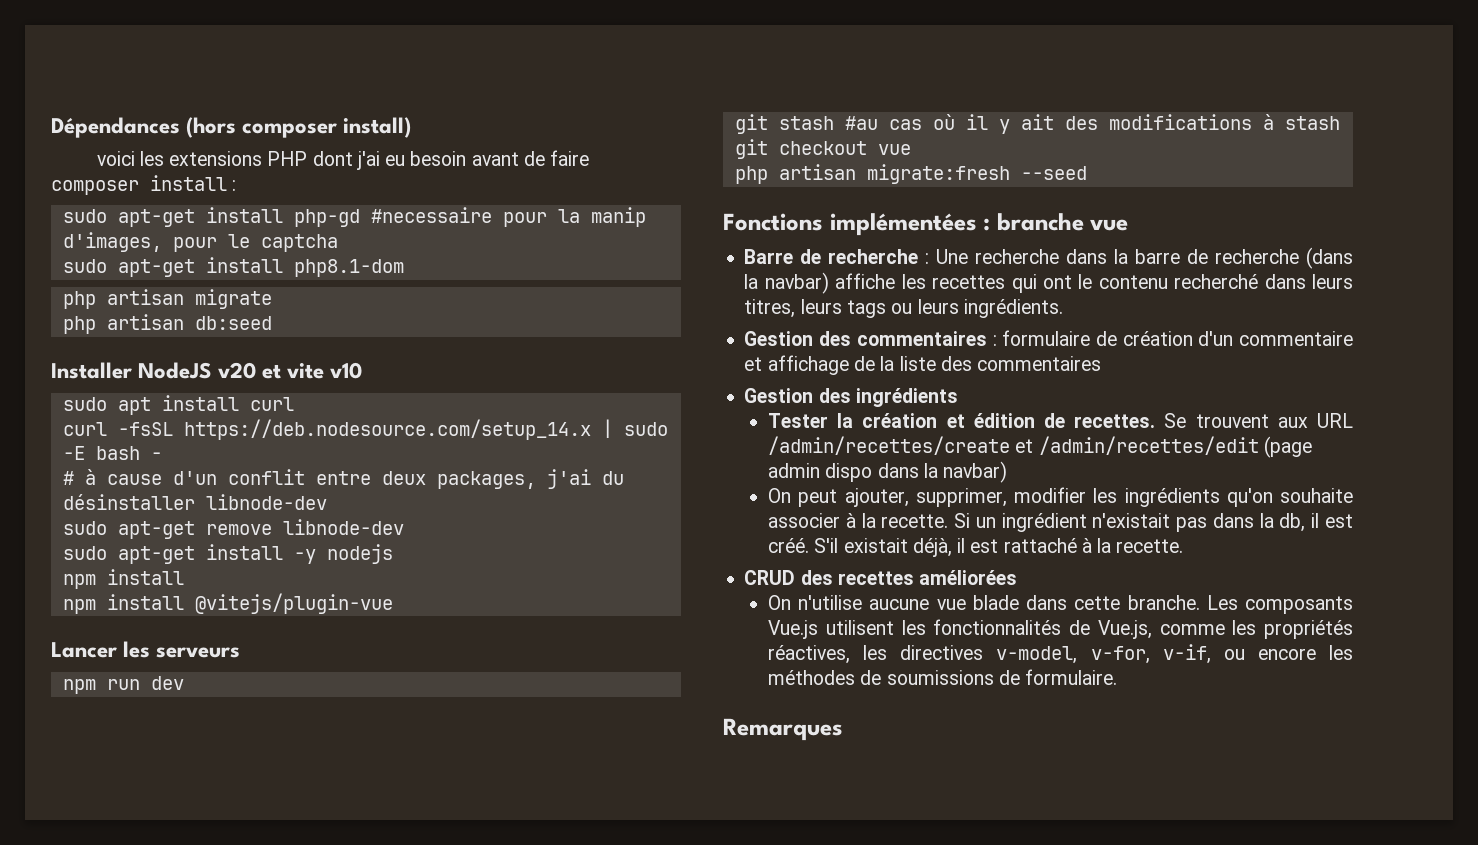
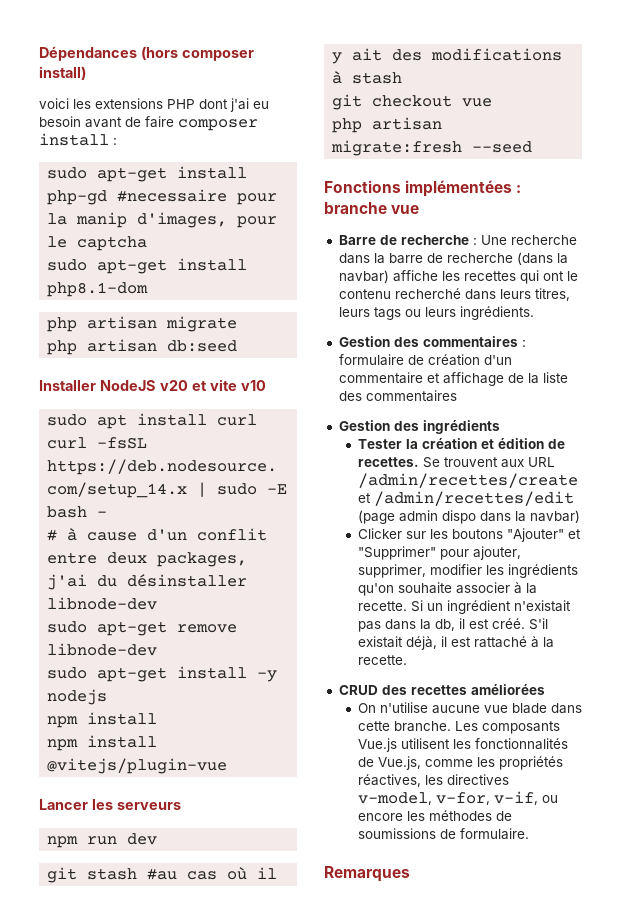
- On peut ajouter, supprimer, modifier les ingrédients qu'on souhaite associer à la recette.
+ Clicker sur les boutons "Ajouter" et "Supprimer" pour ajouter, supprimer, modifier les ingrédients qu'on souhaite associer à la recette.

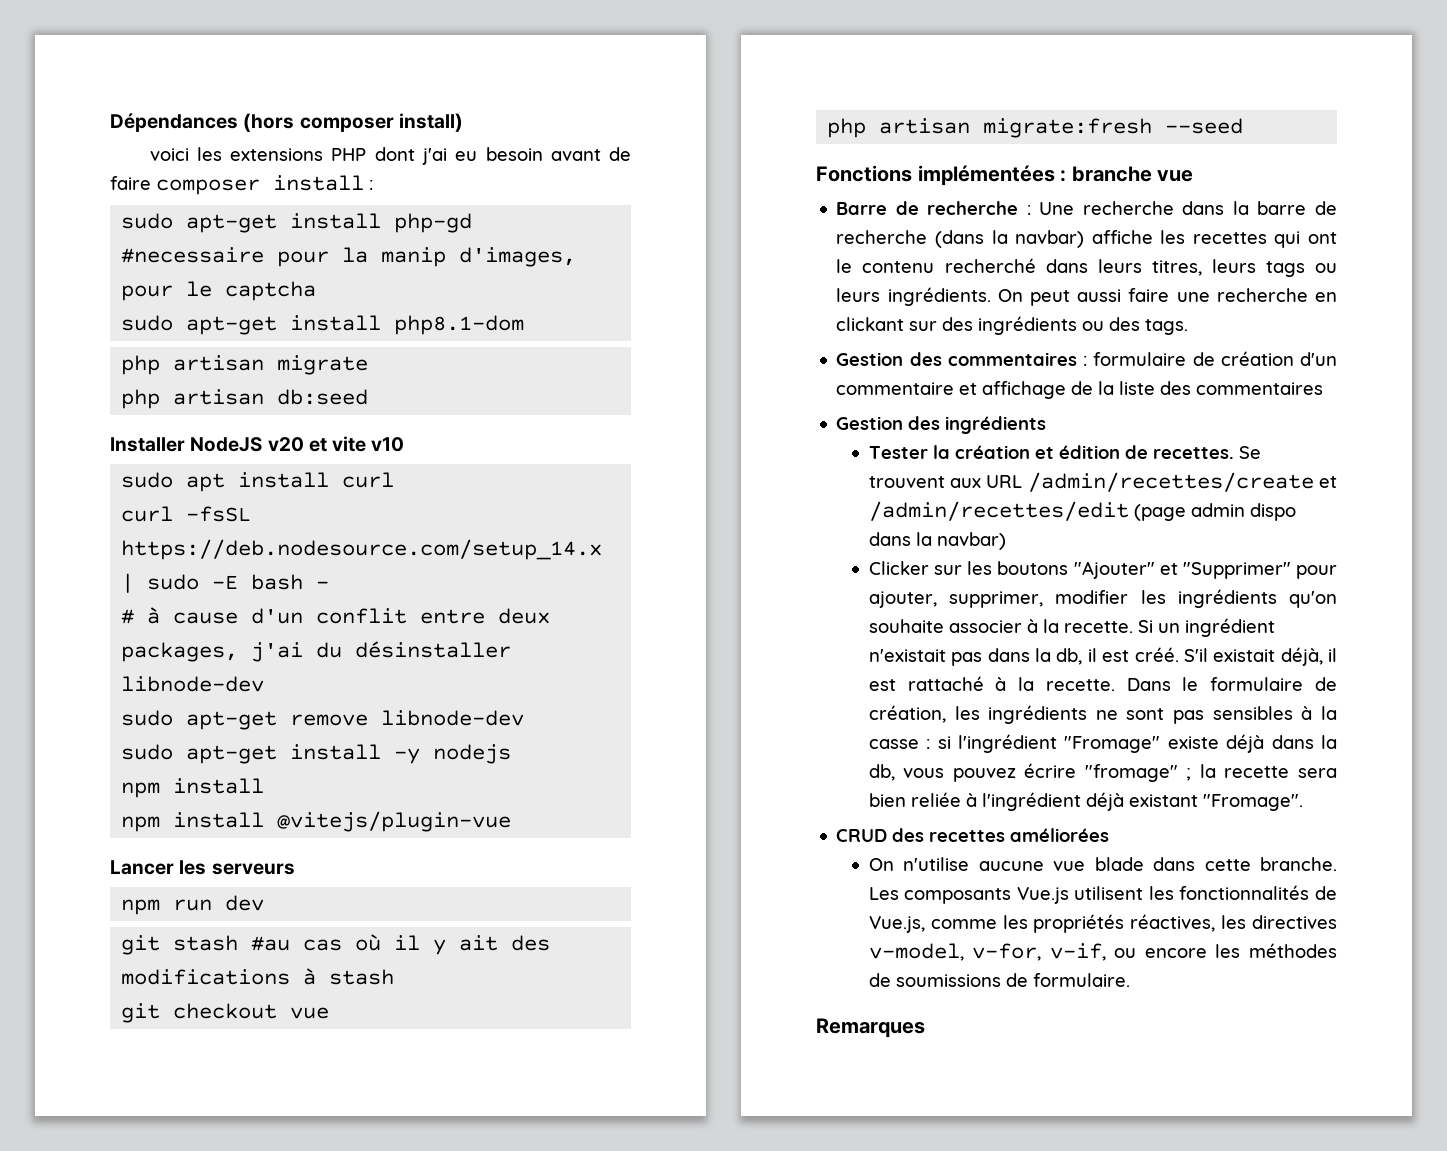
+ On peut aussi faire une recherche en clickant sur des ingrédients ou des tags.
+ Dans le formulaire de création, les ingrédients ne sont pas sensibles à la casse : si l'ingrédient "Fromage" existe déjà dans la db, vous pouvez écrire "fromage" ; la recette sera bien reliée à l'ingrédient déjà existant "Fromage".

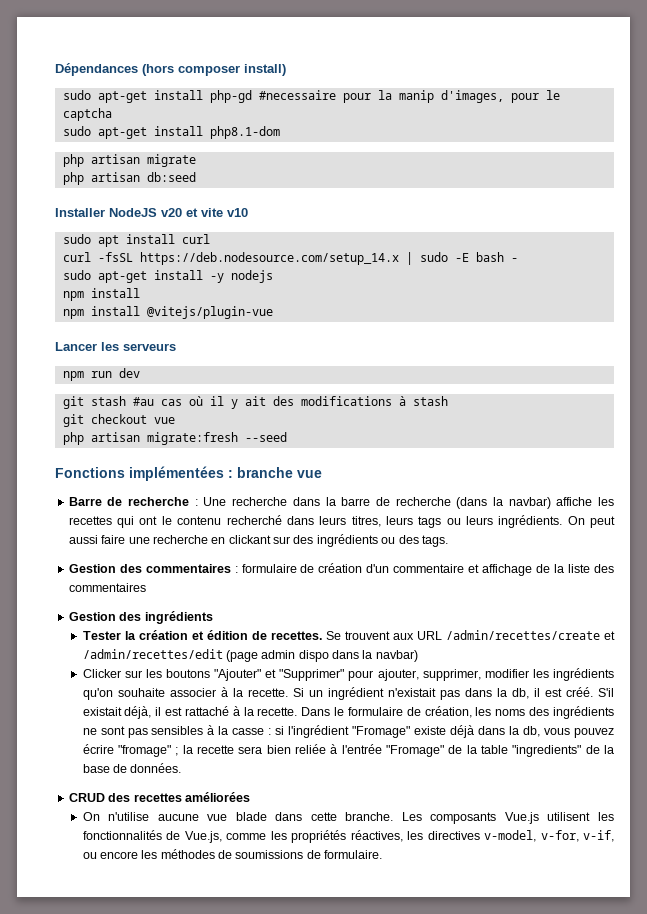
- voici les extensions PHP dont j'ai eu besoin avant de faire composer install :
- # à cause d'un conflit entre deux packages, j'ai du désinstaller libnode-dev
- sudo apt-get remove libnode-dev
- Dans le formulaire de création, les ingrédients ne sont pas sensibles à la casse : si l'ingrédient "Fromage" existe déjà dans la db, vous pouvez écrire "fromage" ; la recette sera bien reliée à l'ingrédient déjà existant "Fromage".
+ Dans le formulaire de création, les noms des ingrédients ne sont pas sensibles à la casse : si l'ingrédient "Fromage" existe déjà dans la db, vous pouvez écrire "fromage" ; la recette sera bien reliée à l'entrée "Fromage" de la table "ingredients" de la base de données.
- Remarques

